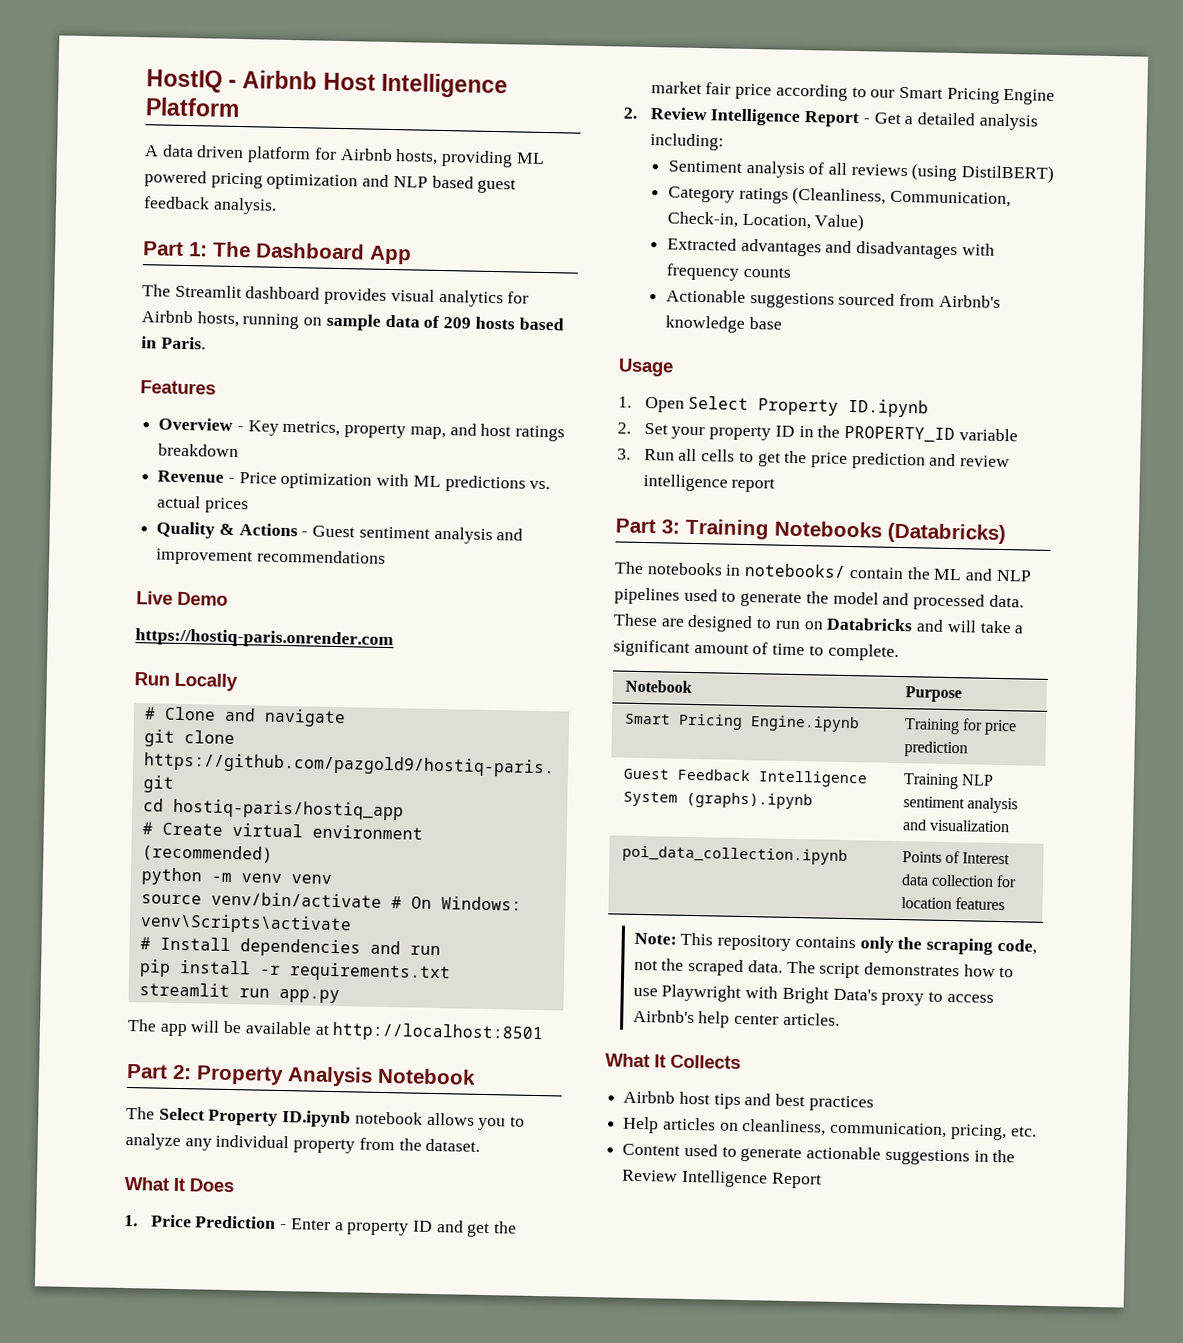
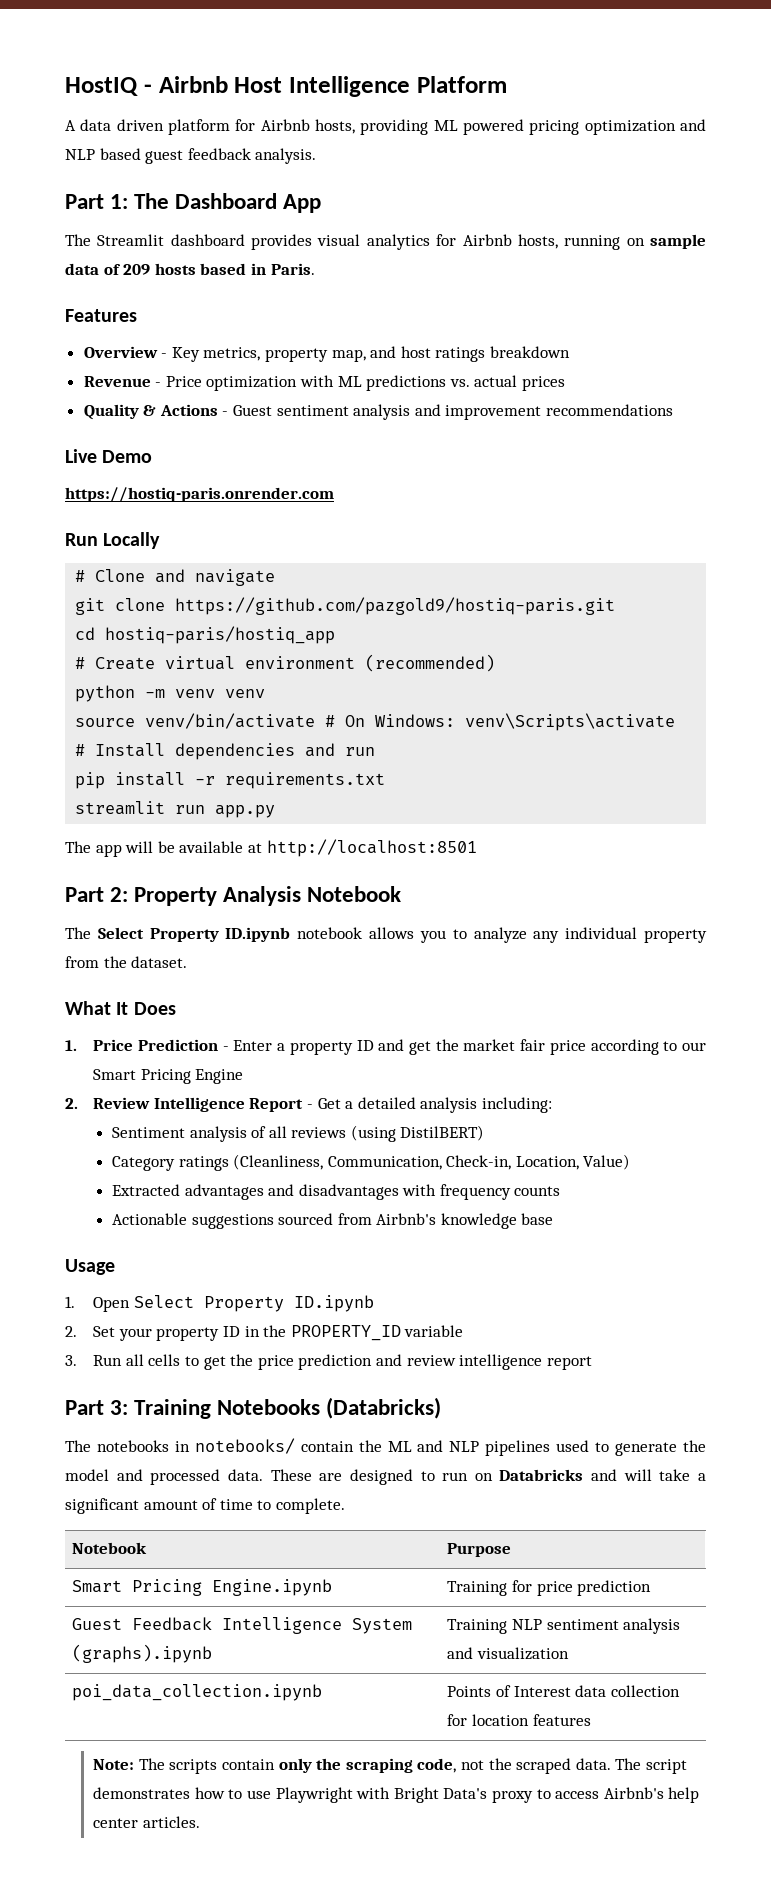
- Note: This repository contains only the scraping code, not the scraped data.
+ Note: The scripts contain only the scraping code, not the scraped data.
- What It Collects
- Airbnb host tips and best practices
- Help articles on cleanliness, communication, pricing, etc.
- Content used to generate actionable suggestions in the Review Intelligence Report

